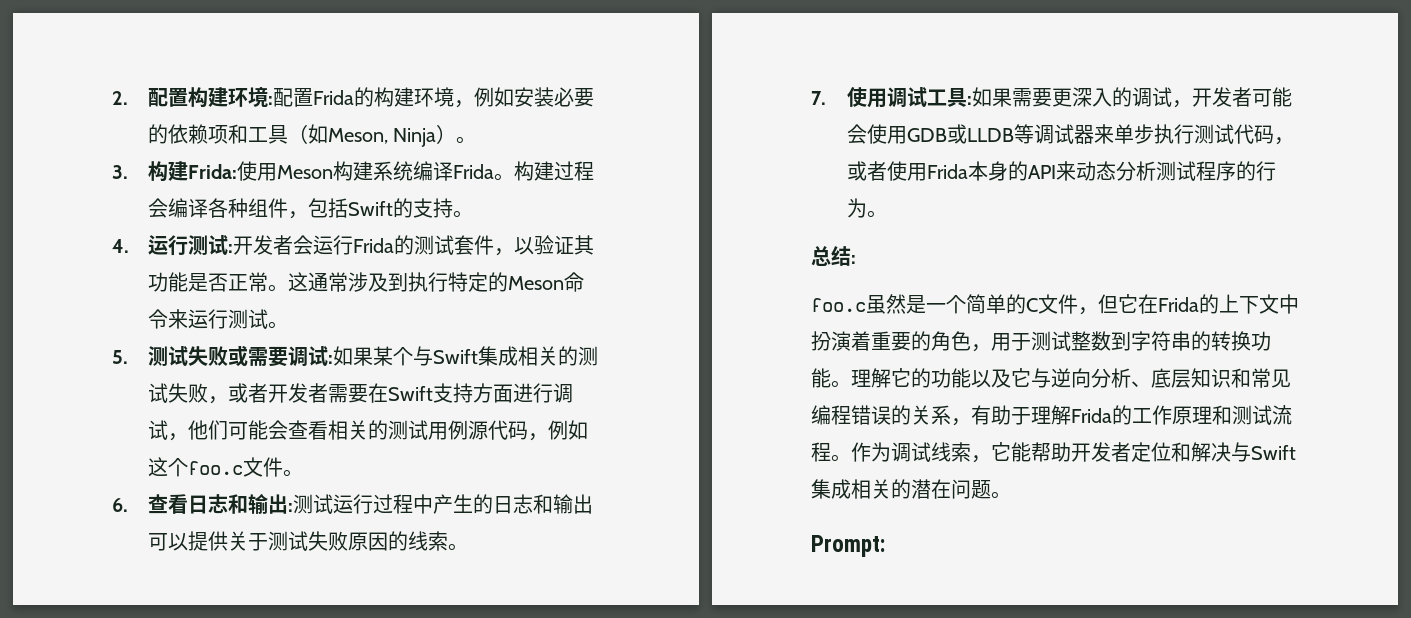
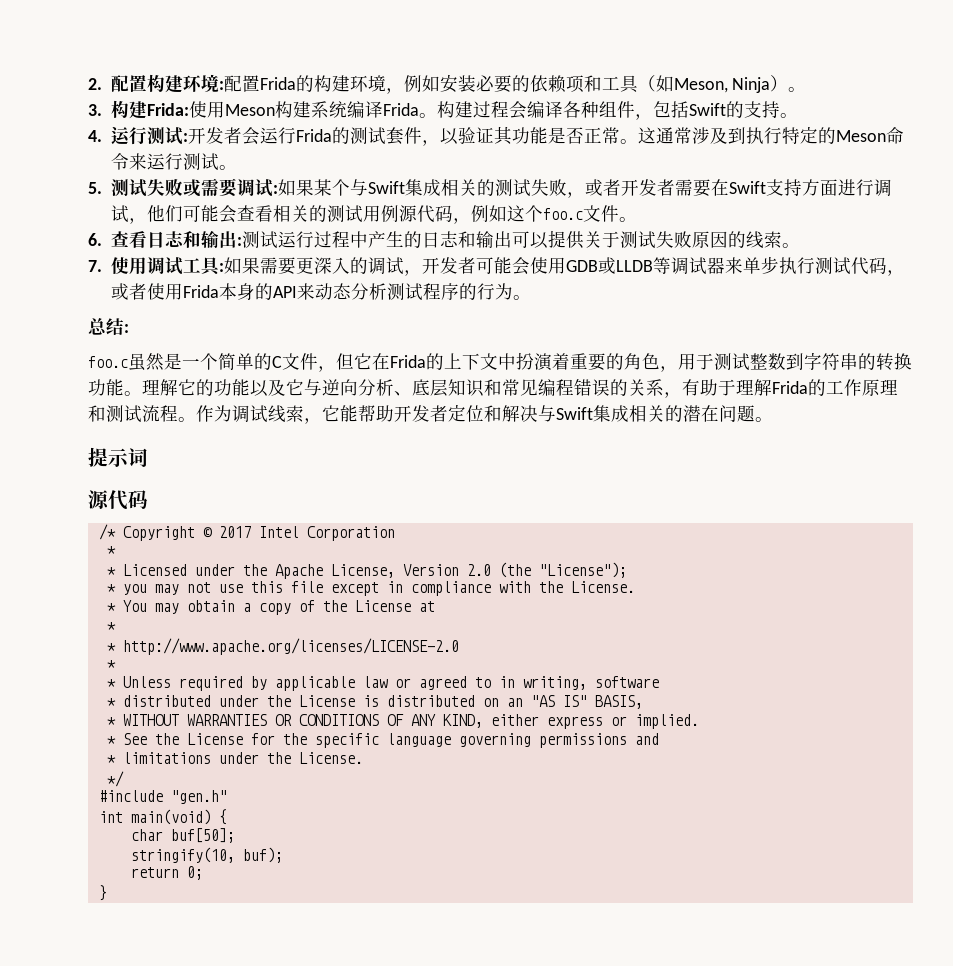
- Prompt:
+ 提示词
+ 源代码
+ /* Copyright © 2017 Intel Corporation
+ *
+ * Licensed under the Apache License, Version 2.0 (the "License");
+ * you may not use this file except in compliance with the License.
+ * You may obtain a copy of the License at
+ *
+ * http://www.apache.org/licenses/LICENSE-2.0
+ *
+ * Unless required by applicable law or agreed to in writing, software
+ * distributed under the License is distributed on an "AS IS" BASIS,
+ * WITHOUT WARRANTIES OR CONDITIONS OF ANY KIND, either express or implied.
+ * See the License for the specific language governing permissions and
+ * limitations under the License.
+ */
+ #include "gen.h"
+ int main(void) {
+ char buf[50];
+ stringify(10, buf);
+ return 0;
+ }

